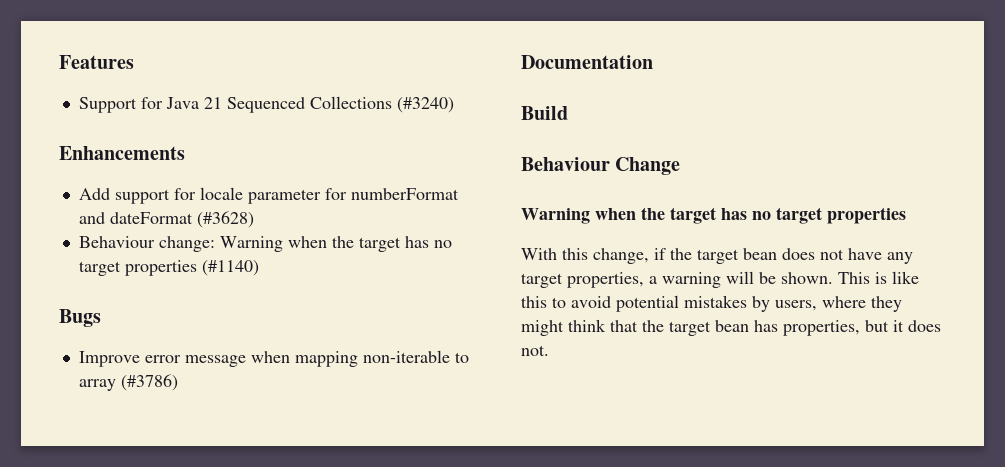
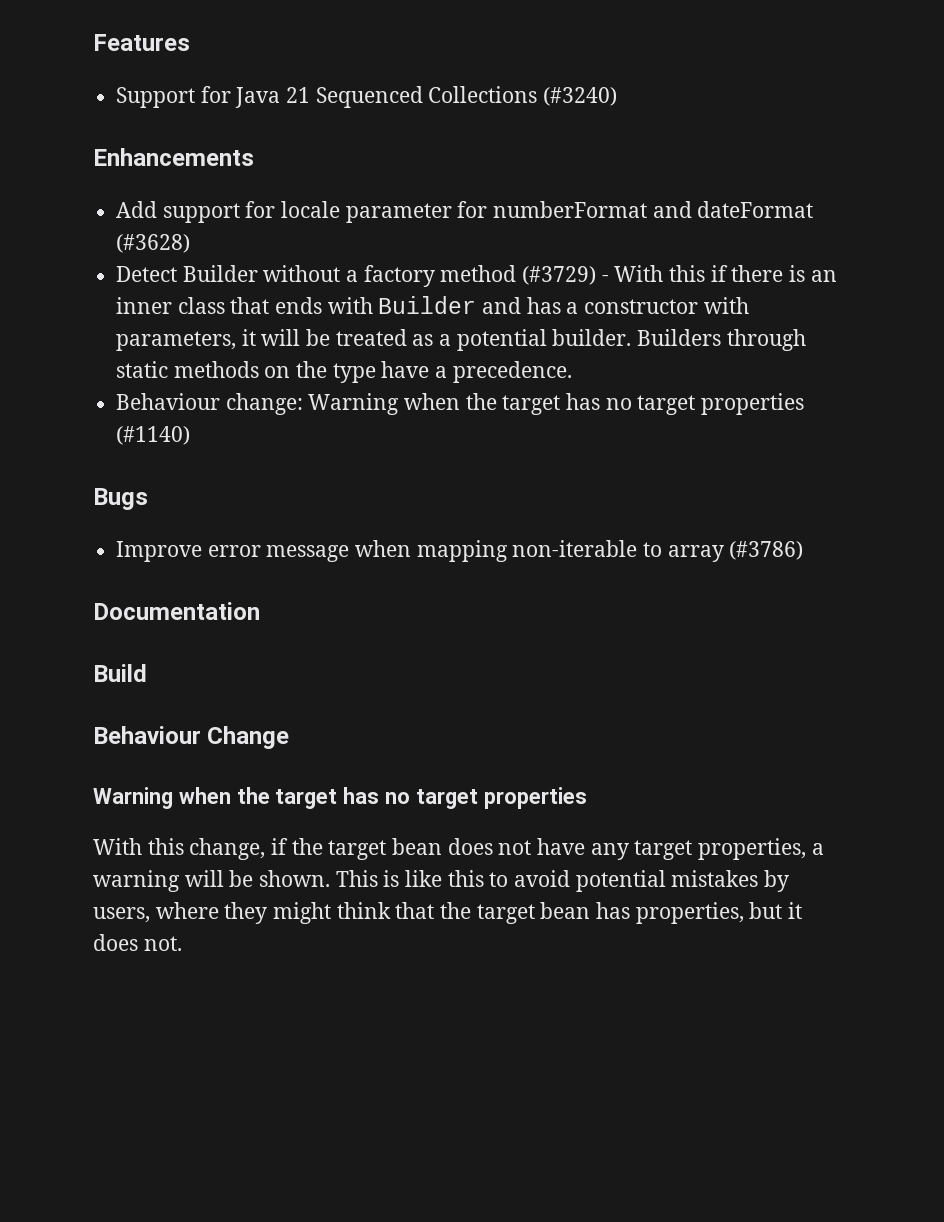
+ Detect Builder without a factory method (#3729) - With this if there is an inner class that ends with Builder and has a constructor with parameters, it will be treated as a potential builder. Builders through static methods on the type have a precedence.

